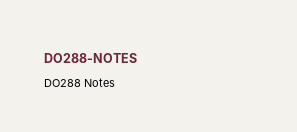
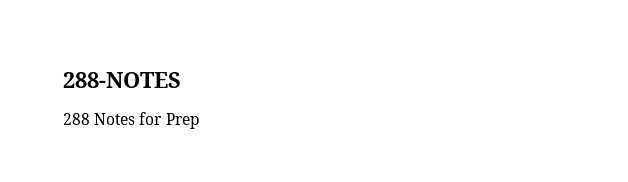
- DO288-NOTES
- DO288 Notes
+ 288-NOTES
+ 288 Notes for Prep

